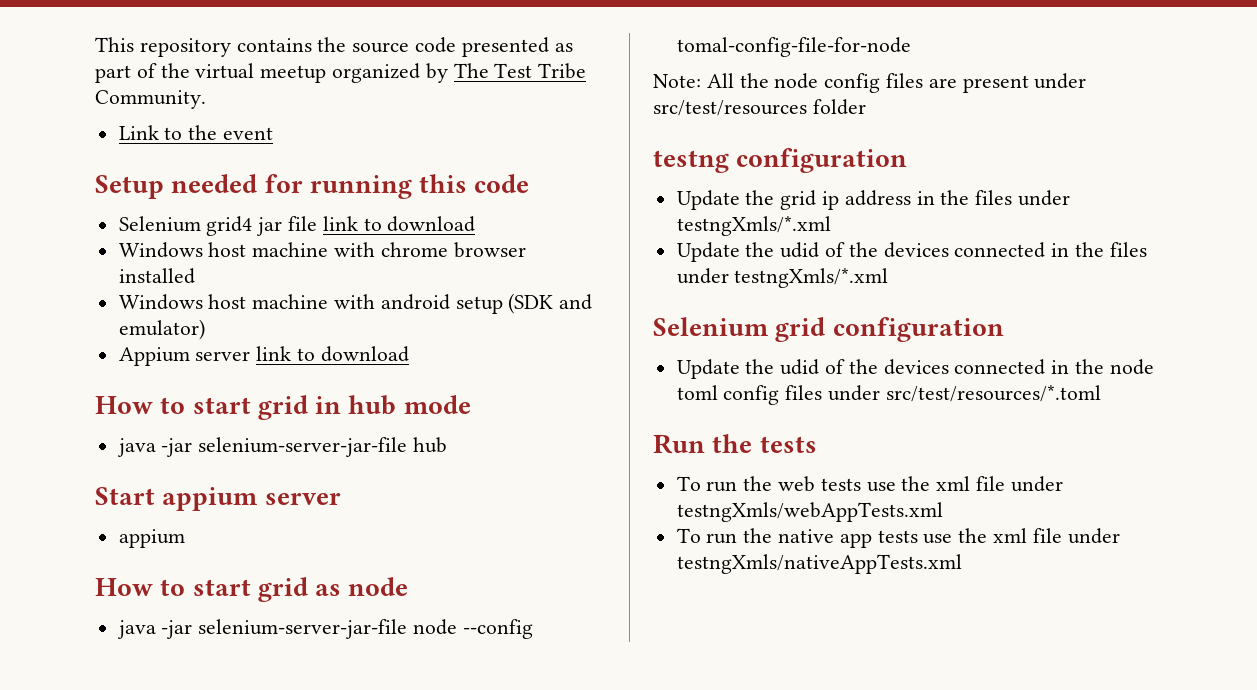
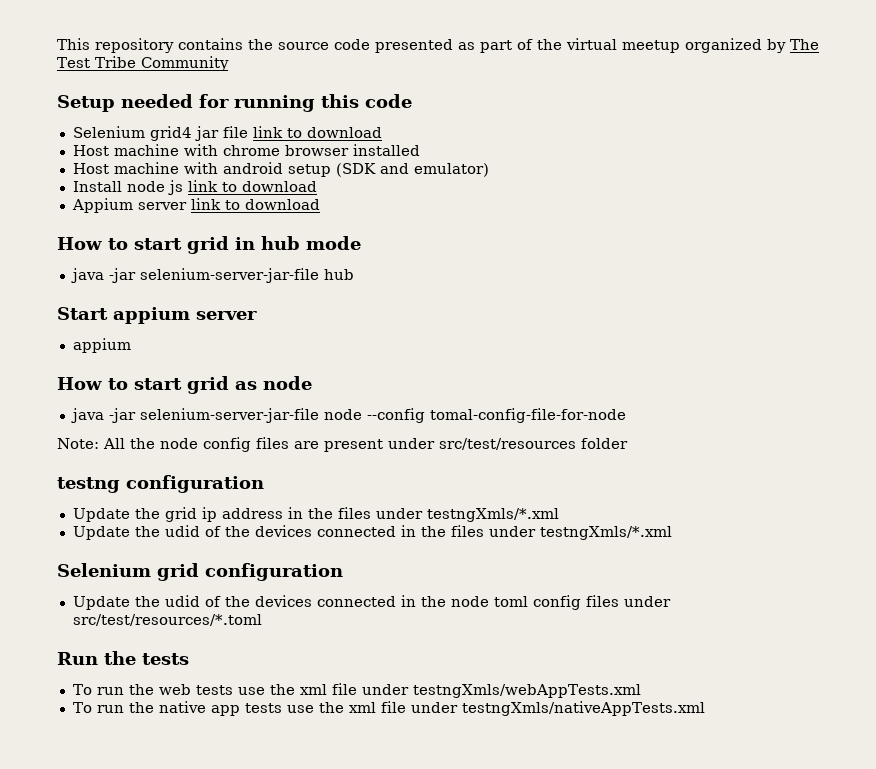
- This repository contains the source code presented as part of the virtual meetup organized by The Test Tribe Community.
- Link to the event
+ This repository contains the source code presented as part of the virtual meetup organized by The Test Tribe Community
- Windows host machine with chrome browser installed
+ Host machine with chrome browser installed
- Windows host machine with android setup (SDK and emulator)
+ Host machine with android setup (SDK and emulator)
+ Install node js link to download

